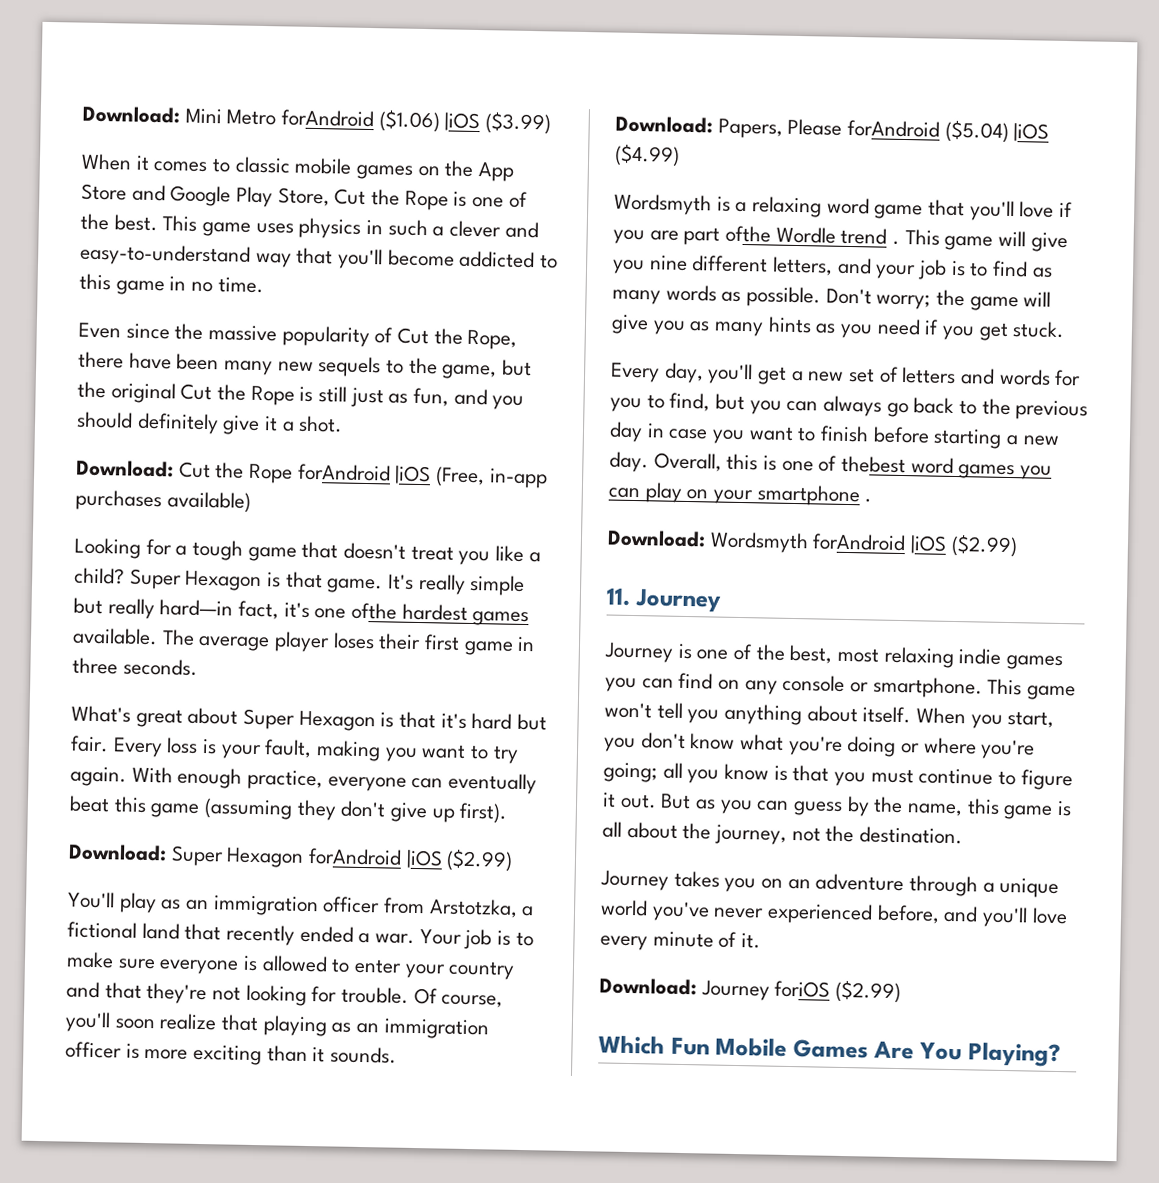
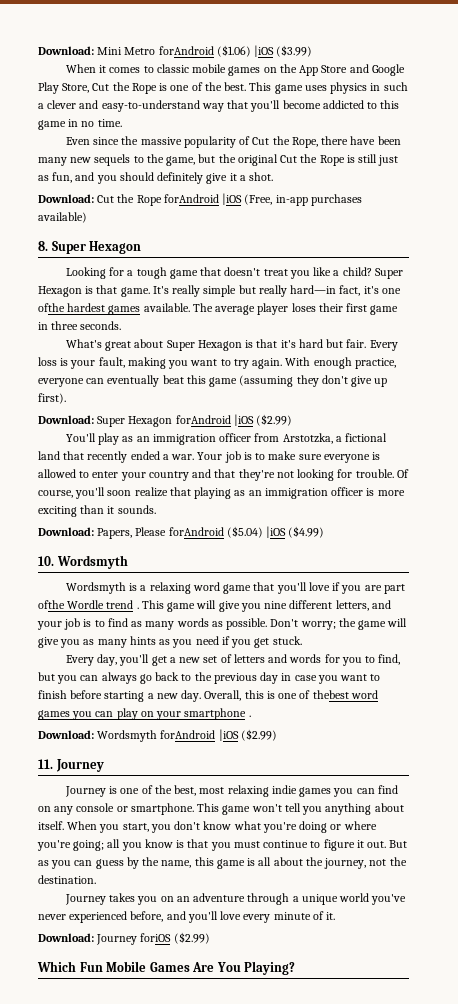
+ 8. Super Hexagon
+ 10. Wordsmyth

